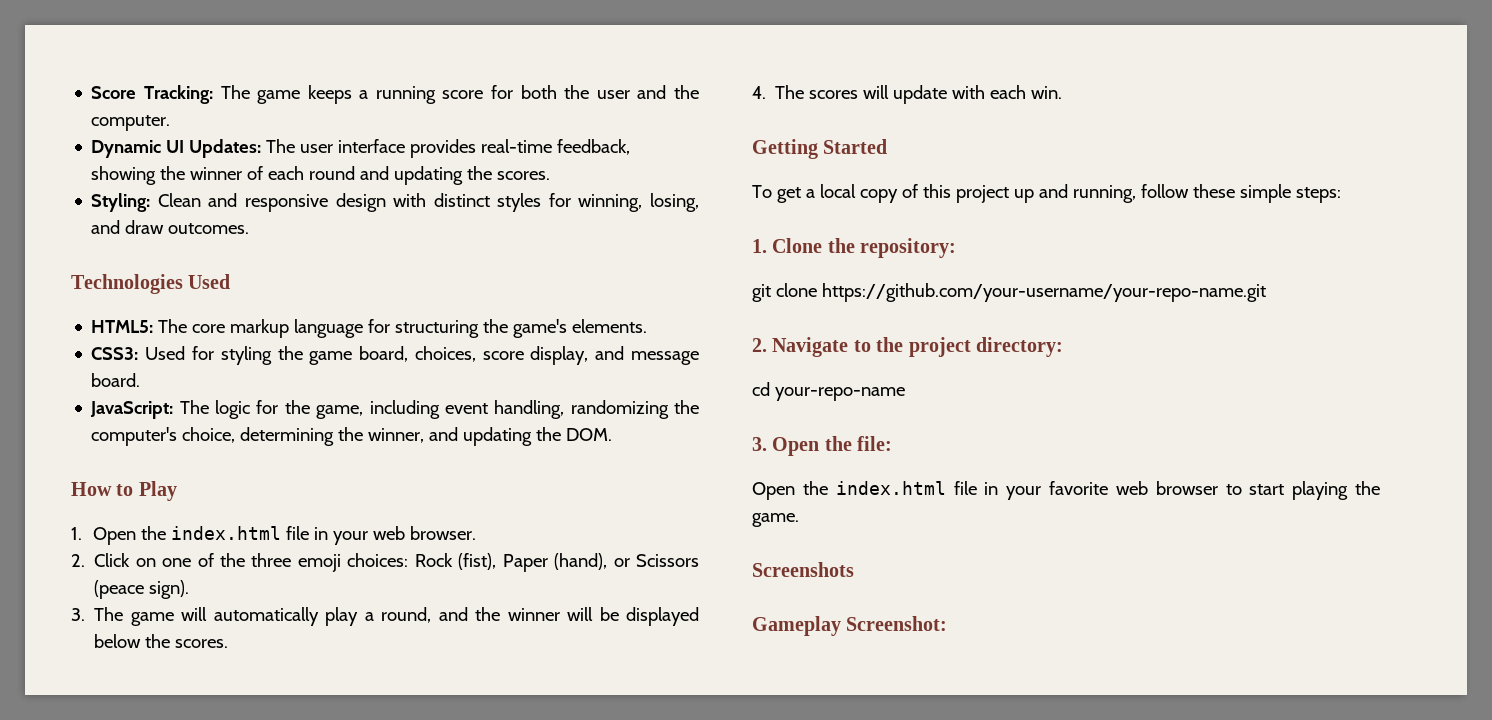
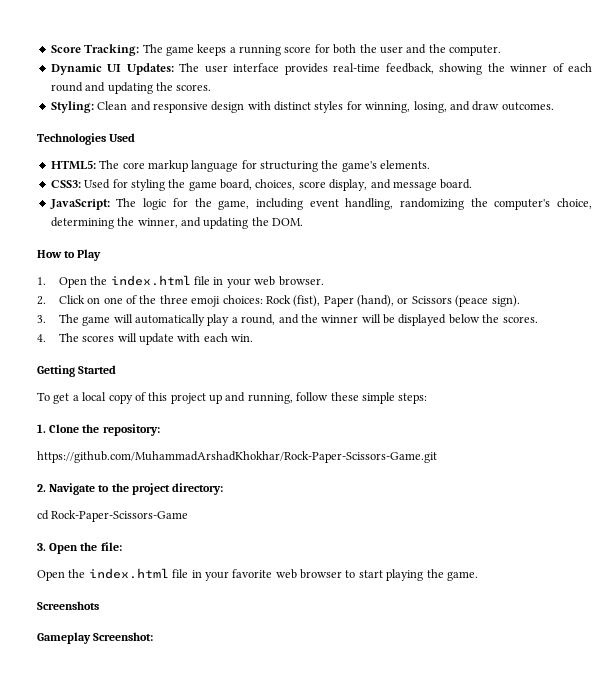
- git clone https://github.com/your-username/your-repo-name.git
+ https://github.com/MuhammadArshadKhokhar/Rock-Paper-Scissors-Game.git
- cd your-repo-name
+ cd Rock-Paper-Scissors-Game

